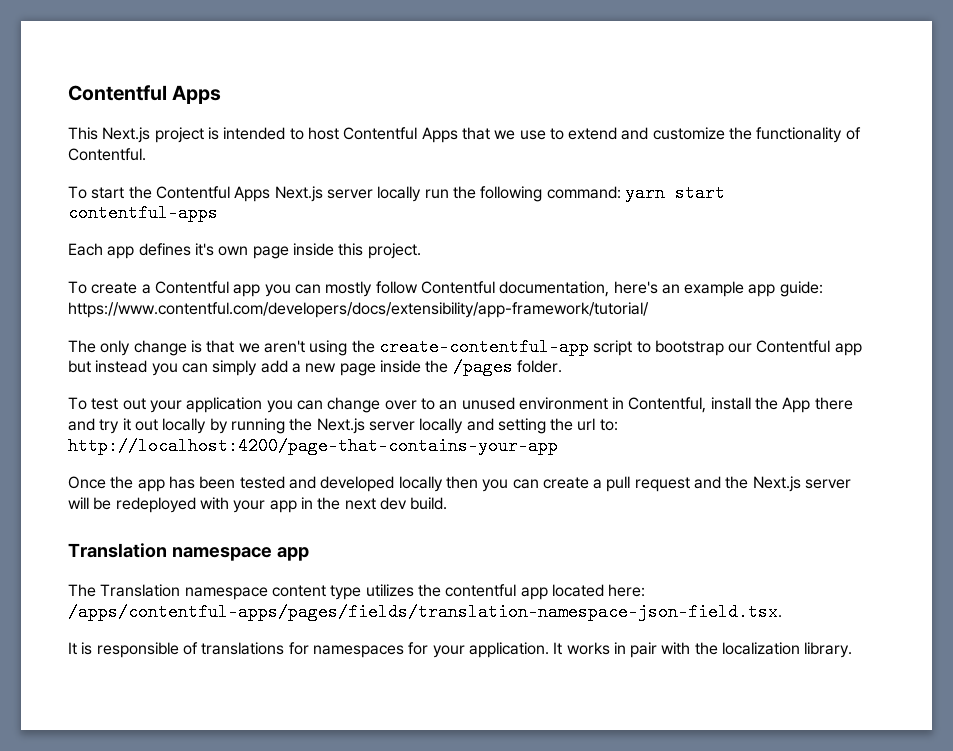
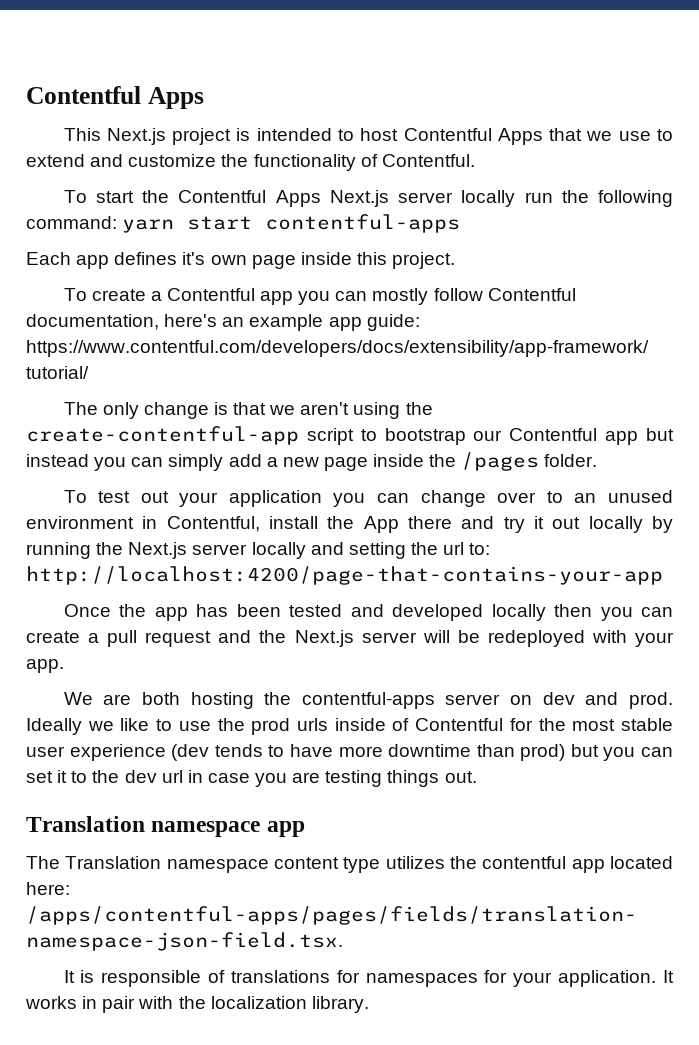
- Once the app has been tested and developed locally then you can create a pull request and the Next.js server will be redeployed with your app in the next dev build.
+ Once the app has been tested and developed locally then you can create a pull request and the Next.js server will be redeployed with your app.
+ We are both hosting the contentful-apps server on dev and prod. Ideally we like to use the prod urls inside of Contentful for the most stable user experience (dev tends to have more downtime than prod) but you can set it to the dev url in case you are testing things out.

